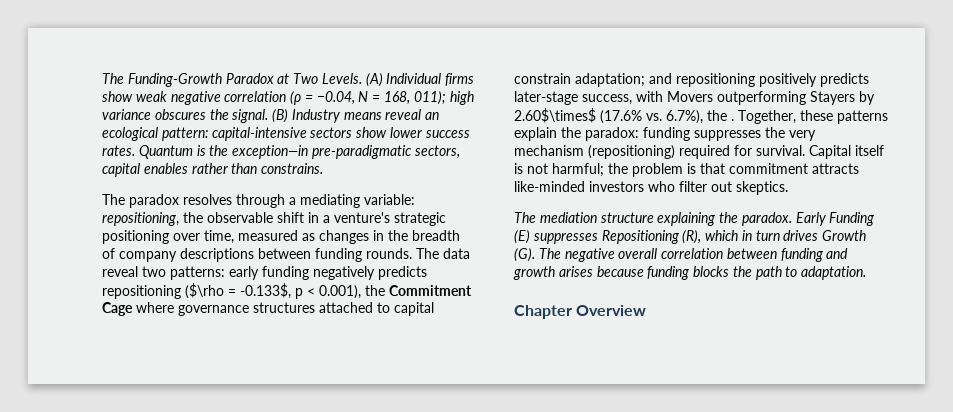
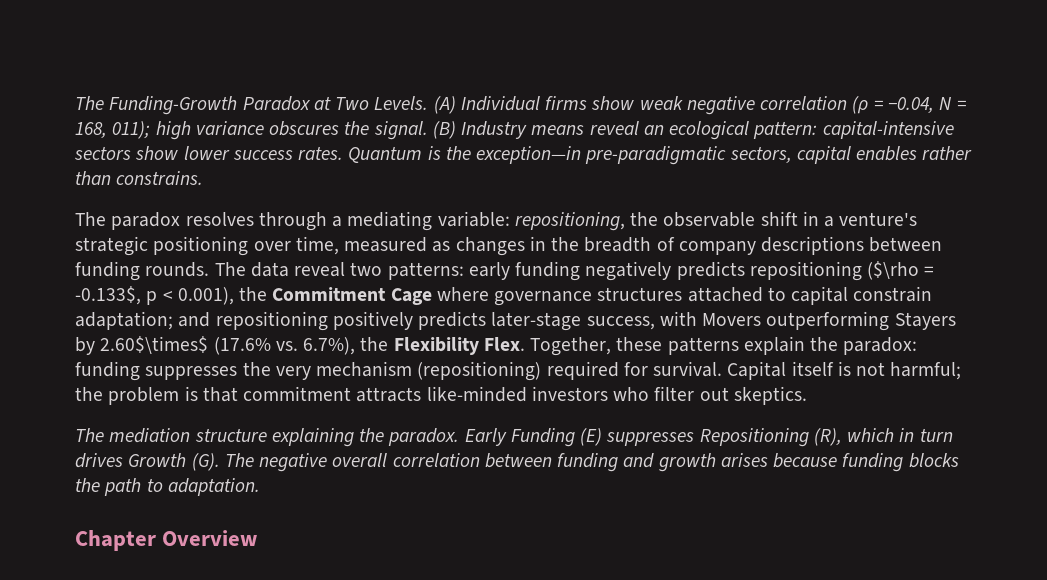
- The data reveal two patterns: early funding negatively predicts repositioning ($\rho = -0.133$, p < 0.001), the Commitment Cage where governance structures attached to capital constrain adaptation; and repositioning positively predicts later-stage success, with Movers outperforming Stayers by 2.60$\times$ (17.6% vs. 6.7%), the .
+ The data reveal two patterns: early funding negatively predicts repositioning ($\rho = -0.133$, p < 0.001), the Commitment Cage where governance structures attached to capital constrain adaptation; and repositioning positively predicts later-stage success, with Movers outperforming Stayers by 2.60$\times$ (17.6% vs. 6.7%), the Flexibility Flex.

